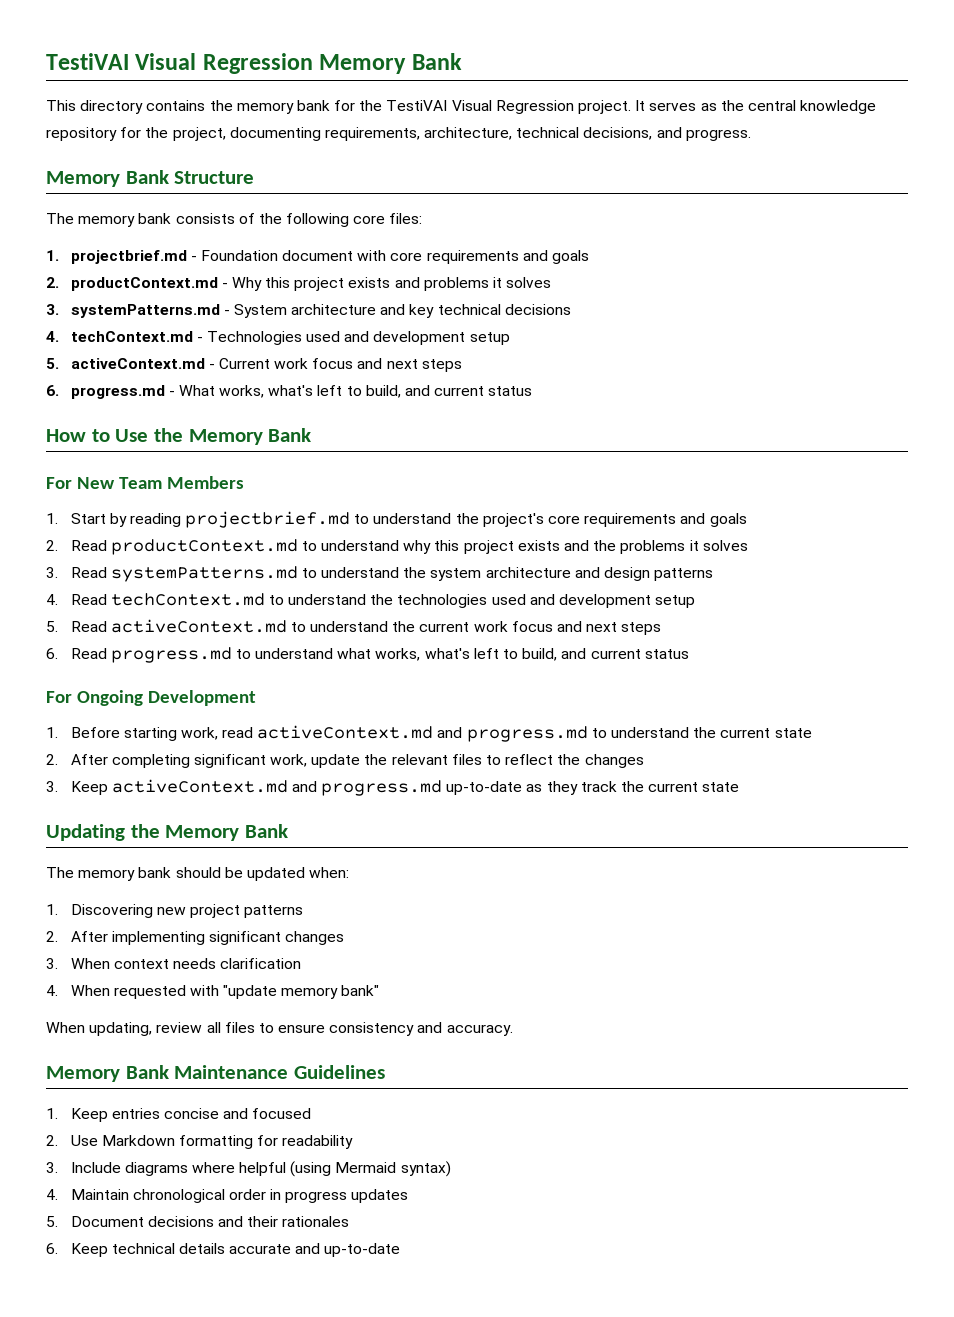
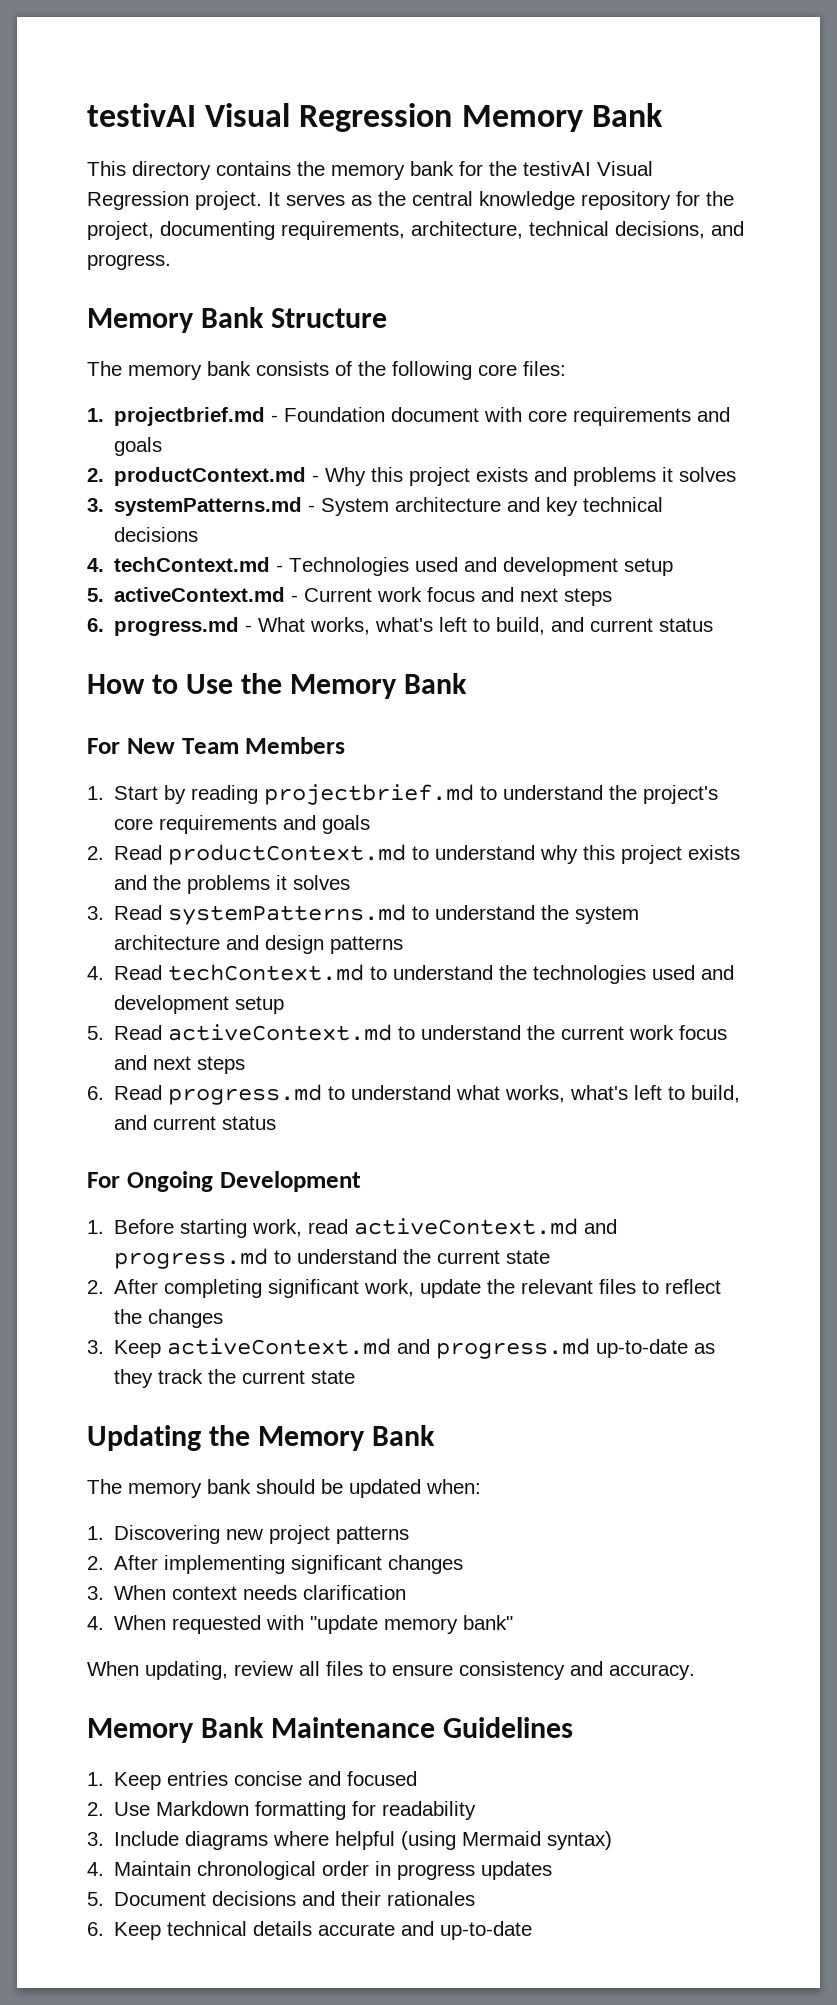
- TestiVAI Visual Regression Memory Bank
+ testivAI Visual Regression Memory Bank
- This directory contains the memory bank for the TestiVAI Visual Regression project.
+ This directory contains the memory bank for the testivAI Visual Regression project.

